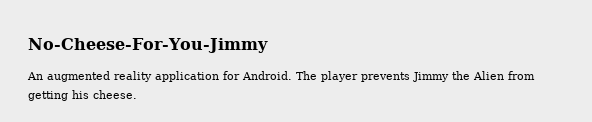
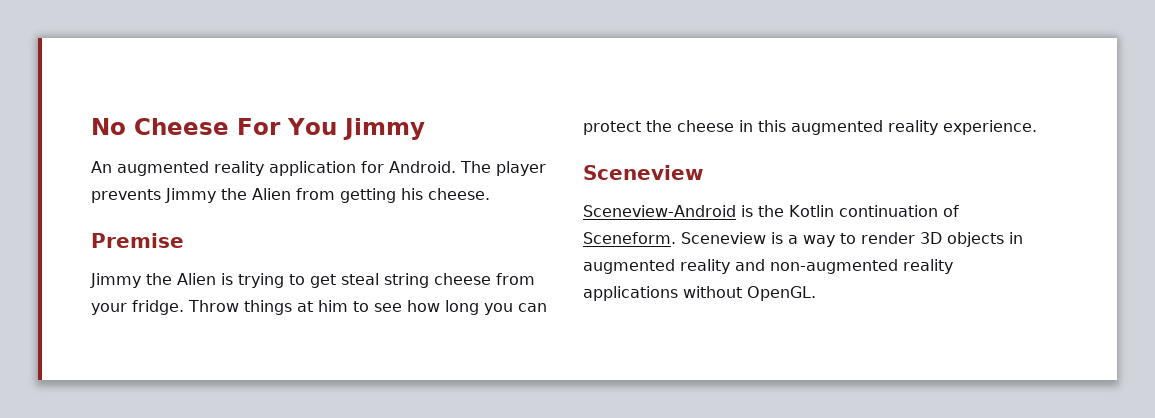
- No-Cheese-For-You-Jimmy
+ No Cheese For You Jimmy
+ Premise
+ Jimmy the Alien is trying to get steal string cheese from your fridge. Throw things at him to see how long you can protect the cheese in this augmented reality experience.
+ Sceneview
+ Sceneview-Android is the Kotlin continuation of Sceneform. Sceneview is a way to render 3D objects in augmented reality and non-augmented reality applications without OpenGL.

